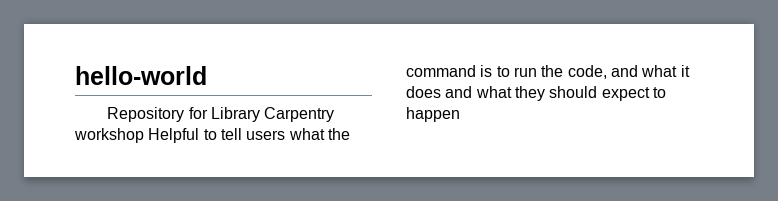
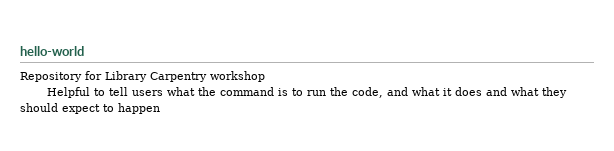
- Repository for Library Carpentry workshop Helpful to tell users what the command is to run the code, and what it does and what they should expect to happen
+ Repository for Library Carpentry workshop
+ Helpful to tell users what the command is to run the code, and what it does and what they should expect to happen

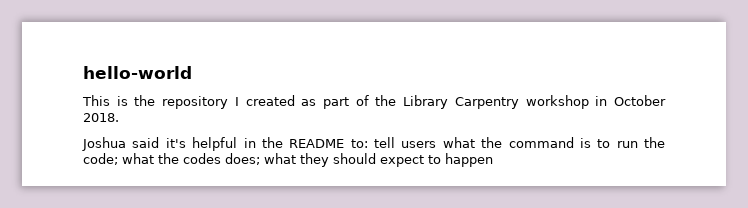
- Repository for Library Carpentry workshop
- Helpful to tell users what the command is to run the code, and what it does and what they should expect to happen
+ This is the repository I created as part of the Library Carpentry workshop in October 2018.
+ Joshua said it's helpful in the README to: tell users what the command is to run the code; what the codes does; what they should expect to happen

